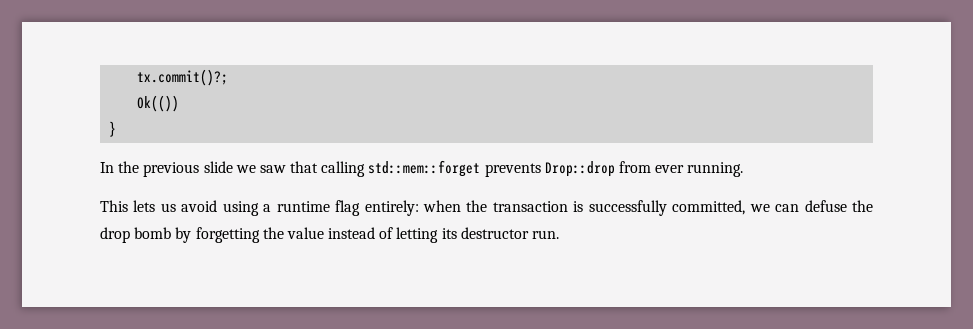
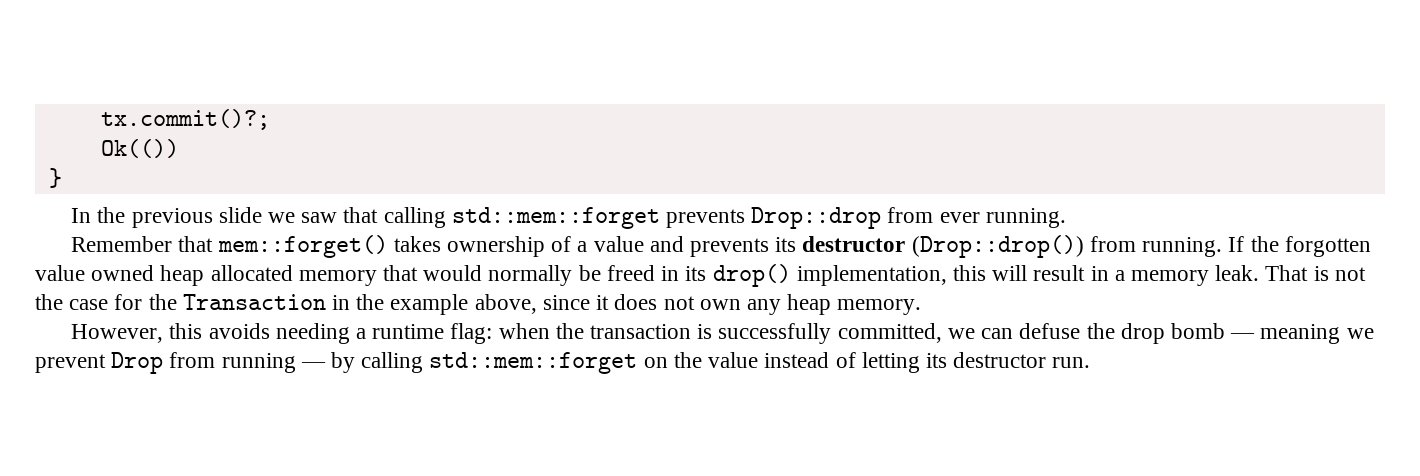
- This lets us avoid using a runtime flag entirely: when the transaction is successfully committed, we can defuse the drop bomb by forgetting the value instead of letting its destructor run.
+ Remember that mem::forget() takes ownership of a value and prevents its destructor (Drop::drop()) from running. If the forgotten value owned heap allocated memory that would normally be freed in its drop() implementation, this will result in a memory leak. That is not the case for the Transaction in the example above, since it does not own any heap memory.
+ However, this avoids needing a runtime flag: when the transaction is successfully committed, we can defuse the drop bomb — meaning we prevent Drop from running — by calling std::mem::forget on the value instead of letting its destructor run.

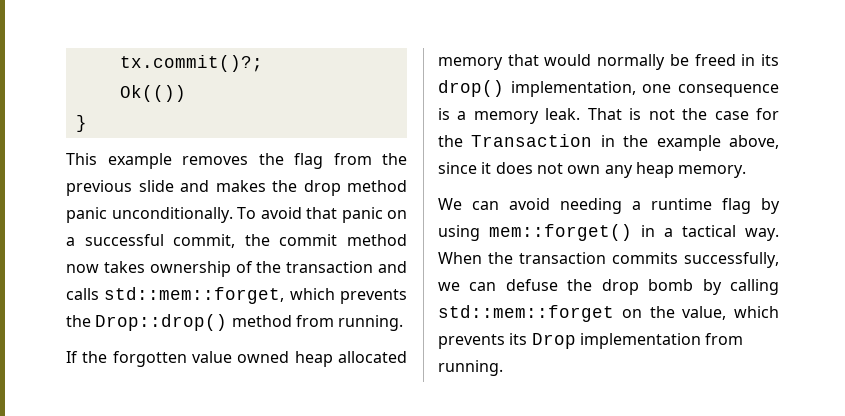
- In the previous slide we saw that calling std::mem::forget prevents Drop::drop from ever running.
- Remember that mem::forget() takes ownership of a value and prevents its destructor (Drop::drop()) from running. If the forgotten value owned heap allocated memory that would normally be freed in its drop() implementation, this will result in a memory leak.
+ This example removes the flag from the previous slide and makes the drop method panic unconditionally. To avoid that panic on a successful commit, the commit method now takes ownership of the transaction and calls std::mem::forget, which prevents the Drop::drop() method from running.
+ If the forgotten value owned heap allocated memory that would normally be freed in its drop() implementation, one consequence is a memory leak.
- However, this avoids needing a runtime flag: when the transaction is successfully committed, we can defuse the drop bomb — meaning we prevent Drop from running — by calling std::mem::forget on the value instead of letting its destructor run.
+ We can avoid needing a runtime flag by using mem::forget() in a tactical way. When the transaction commits successfully, we can defuse the drop bomb by calling std::mem::forget on the value, which prevents its Drop implementation from running.

